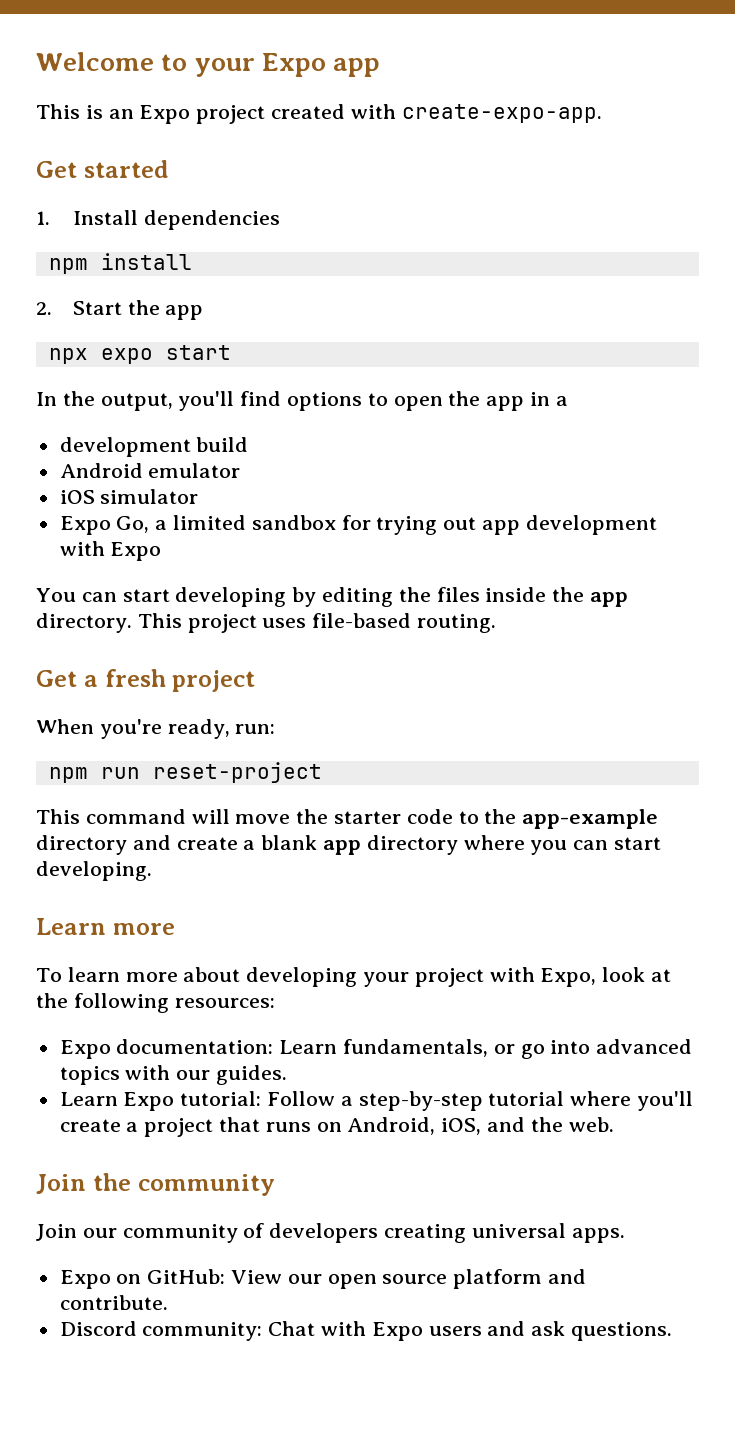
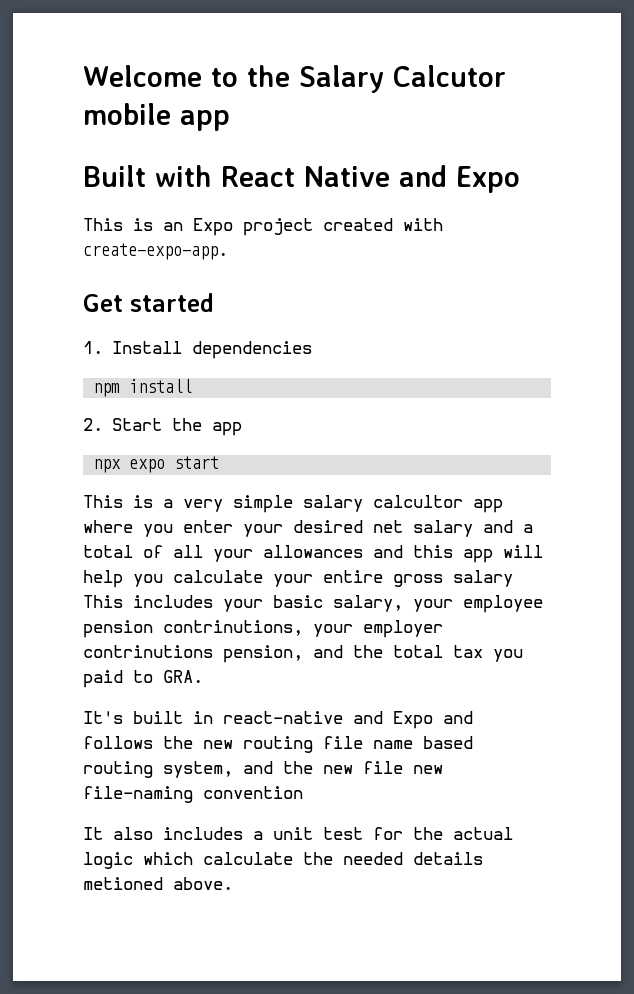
- Welcome to your Expo app
+ Welcome to the Salary Calcutor mobile app
+ Built with React Native and Expo
- In the output, you'll find options to open the app in a
- development build
- Android emulator
- iOS simulator
- Expo Go, a limited sandbox for trying out app development with Expo
- You can start developing by editing the files inside the app directory. This project uses file-based routing.
- Get a fresh project
- When you're ready, run:
- npm run reset-project
- This command will move the starter code to the app-example directory and create a blank app directory where you can start developing.
- Learn more
- To learn more about developing your project with Expo, look at the following resources:
- Expo documentation: Learn fundamentals, or go into advanced topics with our guides.
- Learn Expo tutorial: Follow a step-by-step tutorial where you'll create a project that runs on Android, iOS, and the web.
- Join the community
- Join our community of developers creating universal apps.
- Expo on GitHub: View our open source platform and contribute.
- Discord community: Chat with Expo users and ask questions.
+ This is a very simple salary calcultor app where you enter your desired net salary and a total of all your allowances and this app will help you calculate your entire gross salary This includes your basic salary, your employee pension contrinutions, your employer contrinutions pension, and the total tax you paid to GRA.
+ It's built in react-native and Expo and follows the new routing file name based routing system, and the new file new file-naming convention
+ It also includes a unit test for the actual logic which calculate the needed details metioned above.

